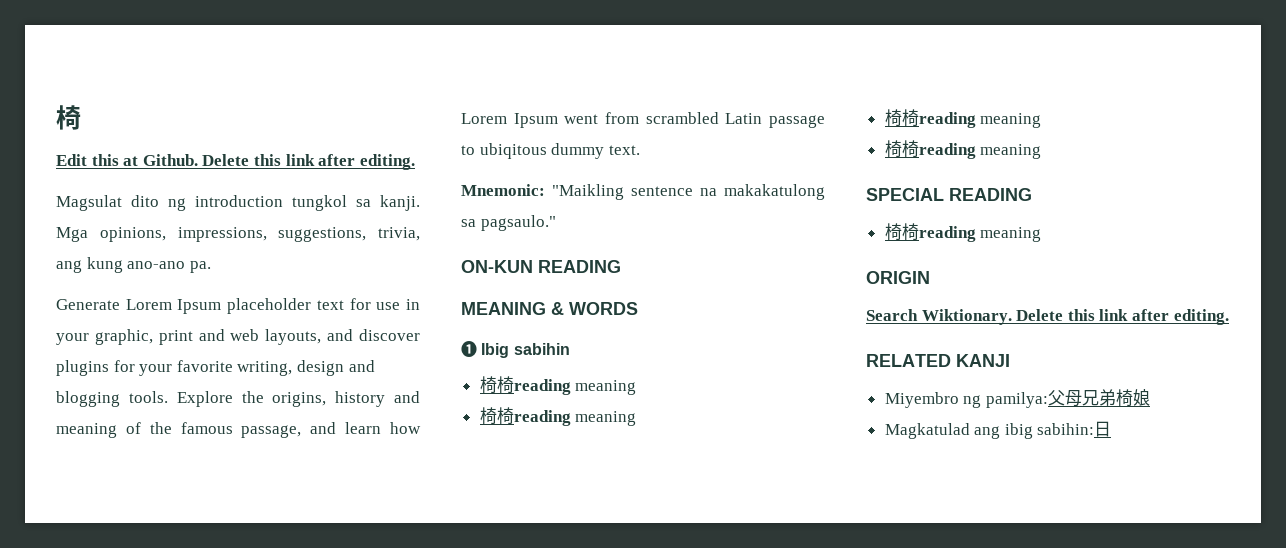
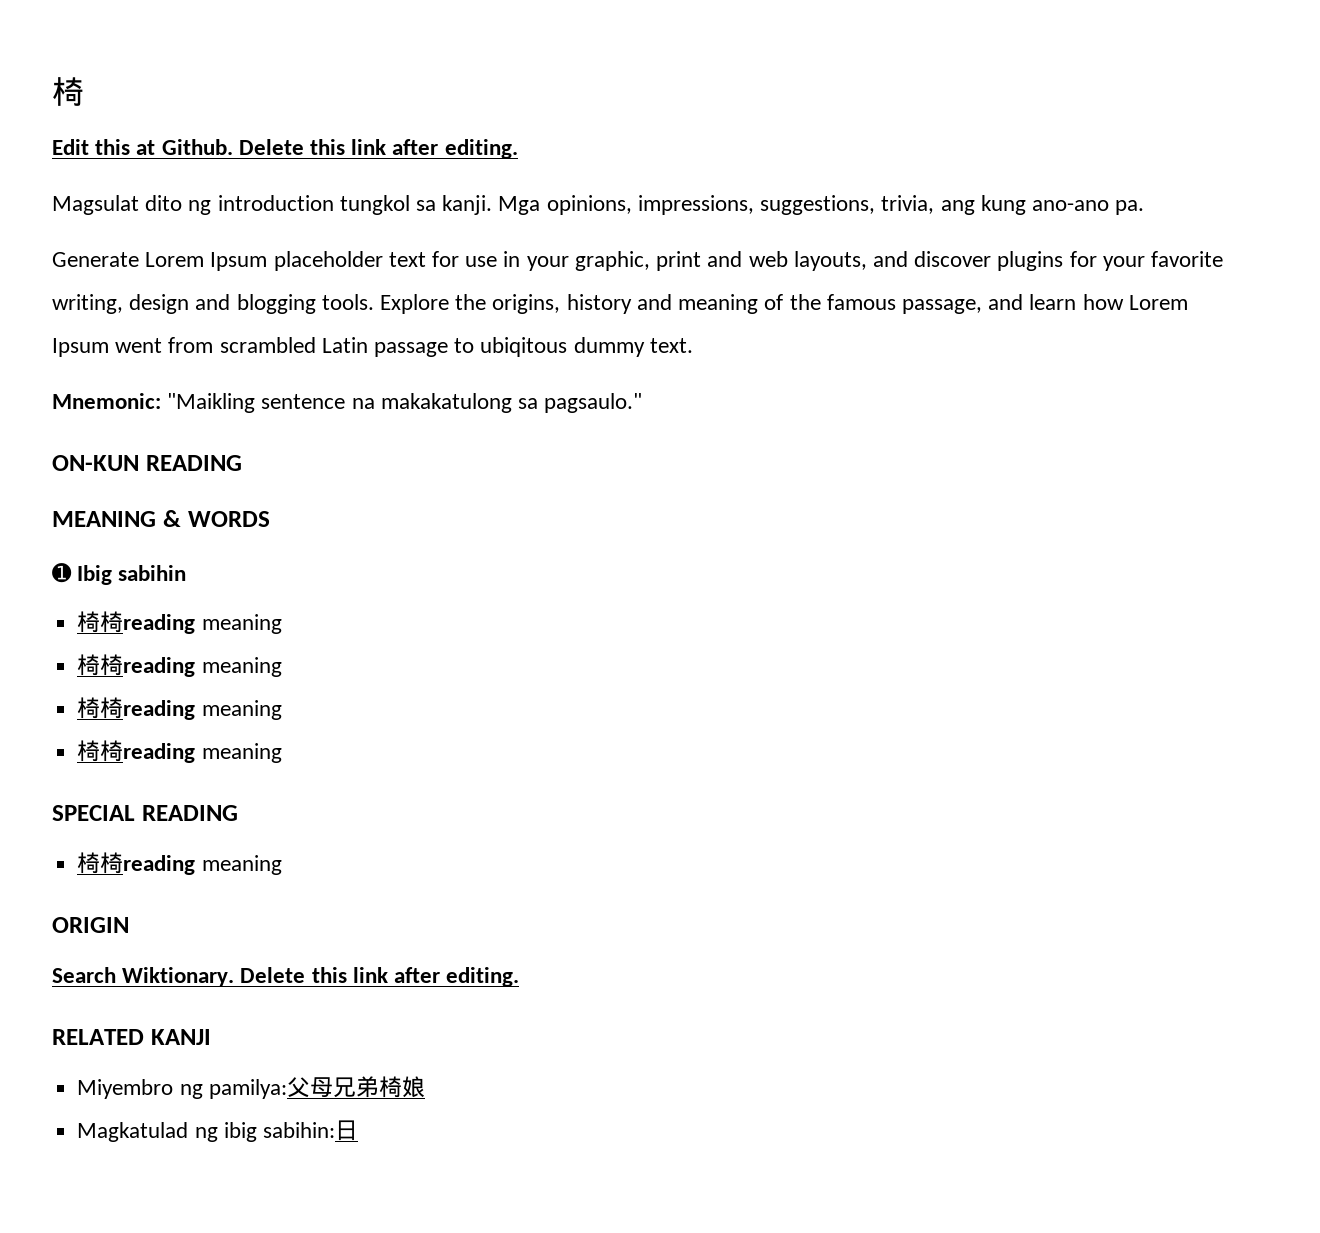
- Magkatulad ang ibig sabihin:日
+ Magkatulad ng ibig sabihin:日

